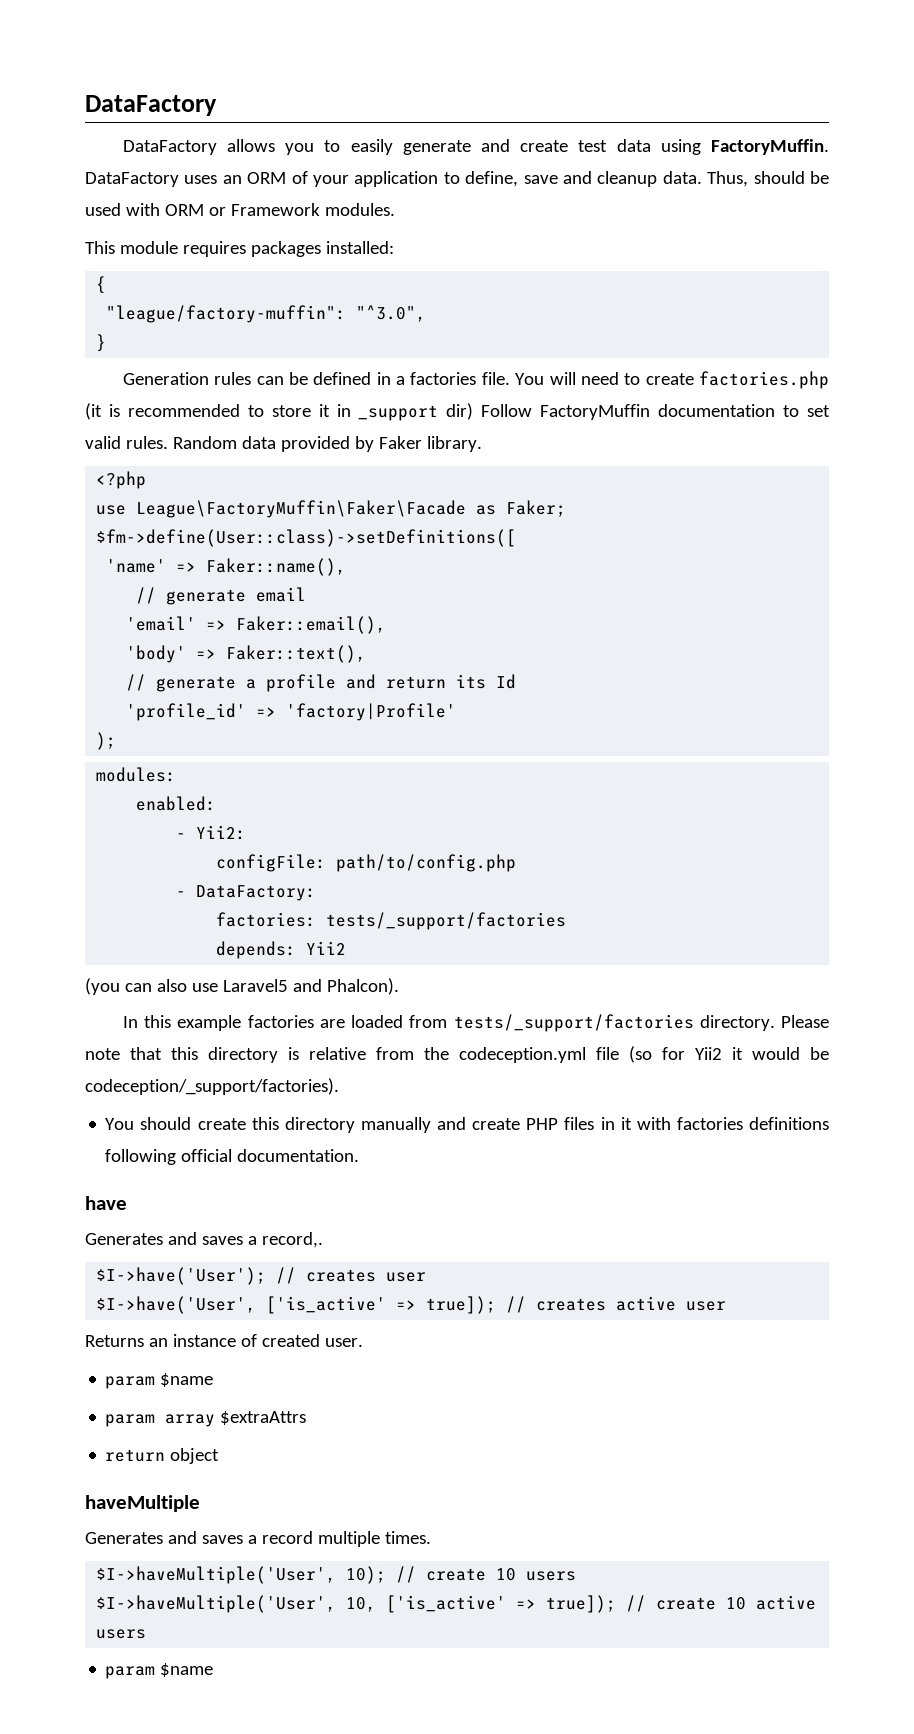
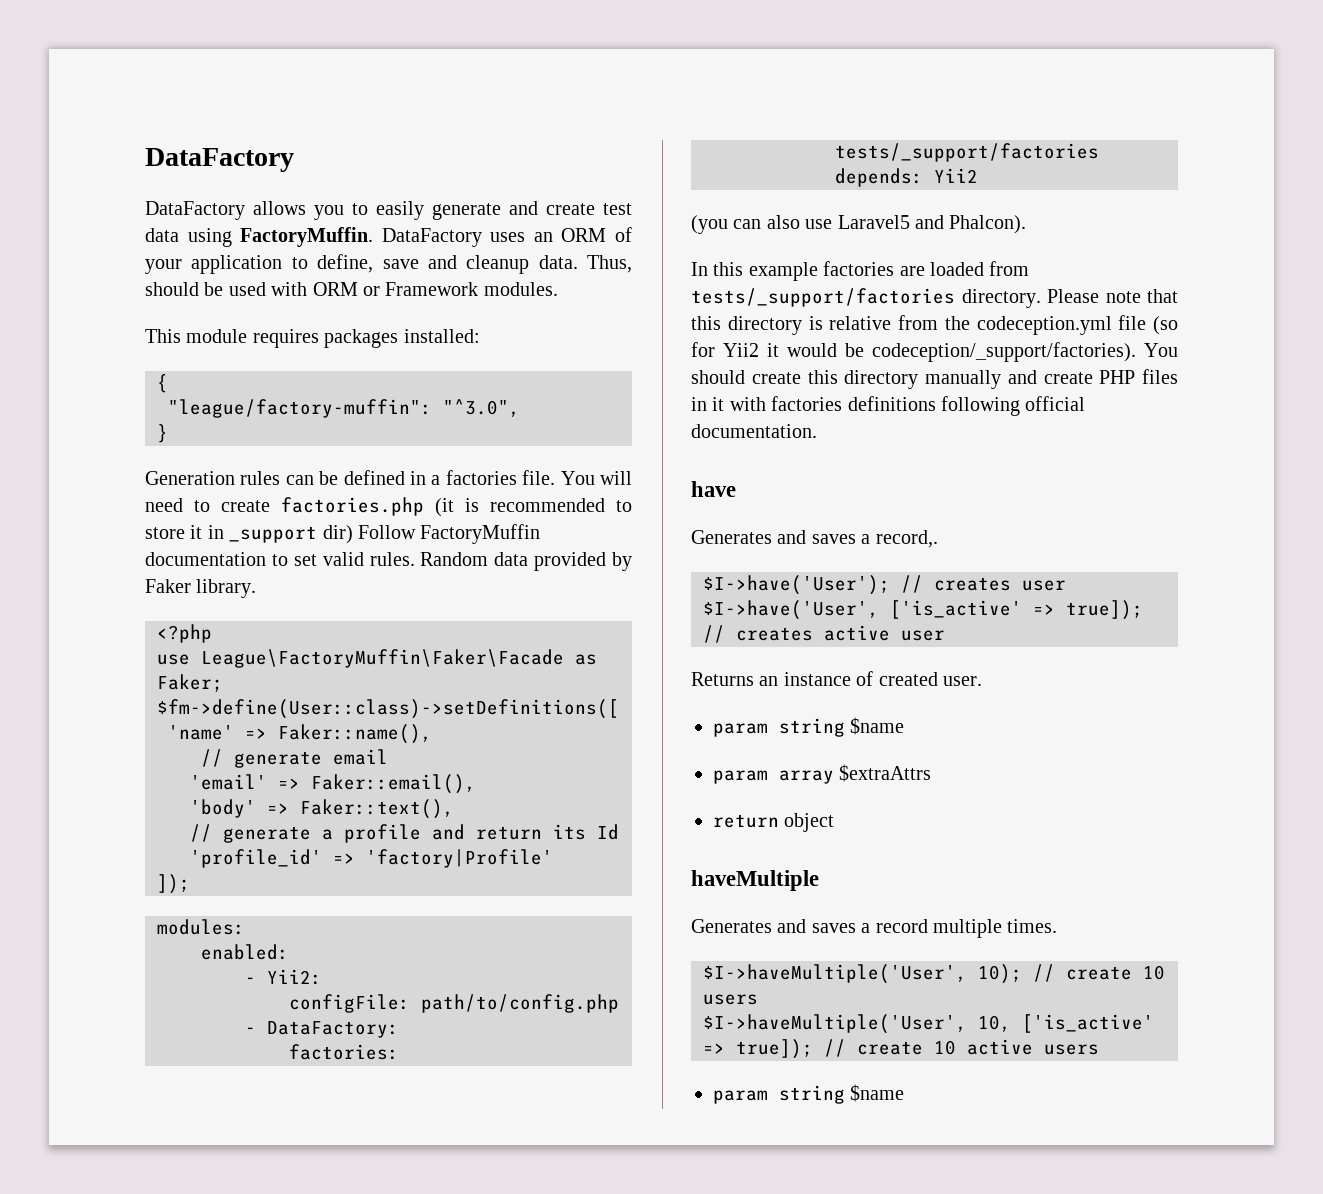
- );
+ ]);
- Please note that this directory is relative from the codeception.yml file (so for Yii2 it would be codeception/_support/factories).
- You should create this directory manually and create PHP files in it with factories definitions following official documentation.
+ Please note that this directory is relative from the codeception.yml file (so for Yii2 it would be codeception/_support/factories). You should create this directory manually and create PHP files in it with factories definitions following official documentation.
  Returns an instance of created user.
- param $name
+ param string $name
  $I->haveMultiple('User', 10, ['is_active' => true]); // create 10 active users
- param $name
+ param string $name

